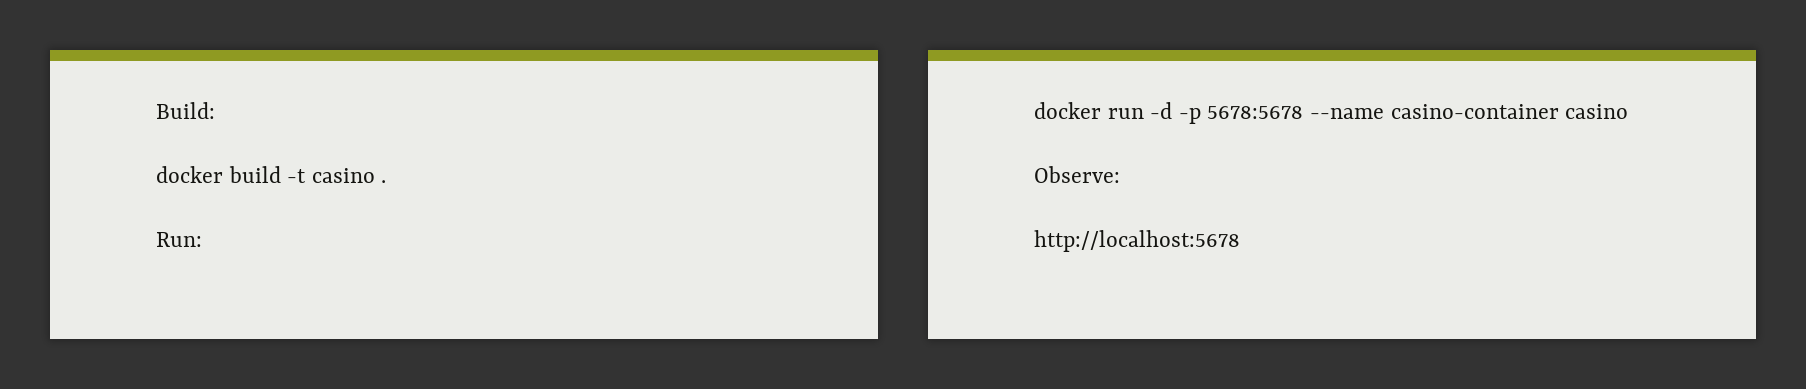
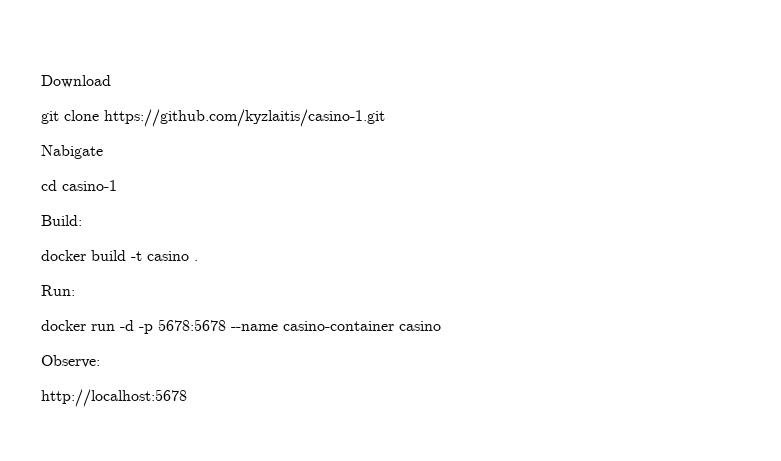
+ Download
+ git clone https://github.com/kyzlaitis/casino-1.git
+ Nabigate
+ cd casino-1

